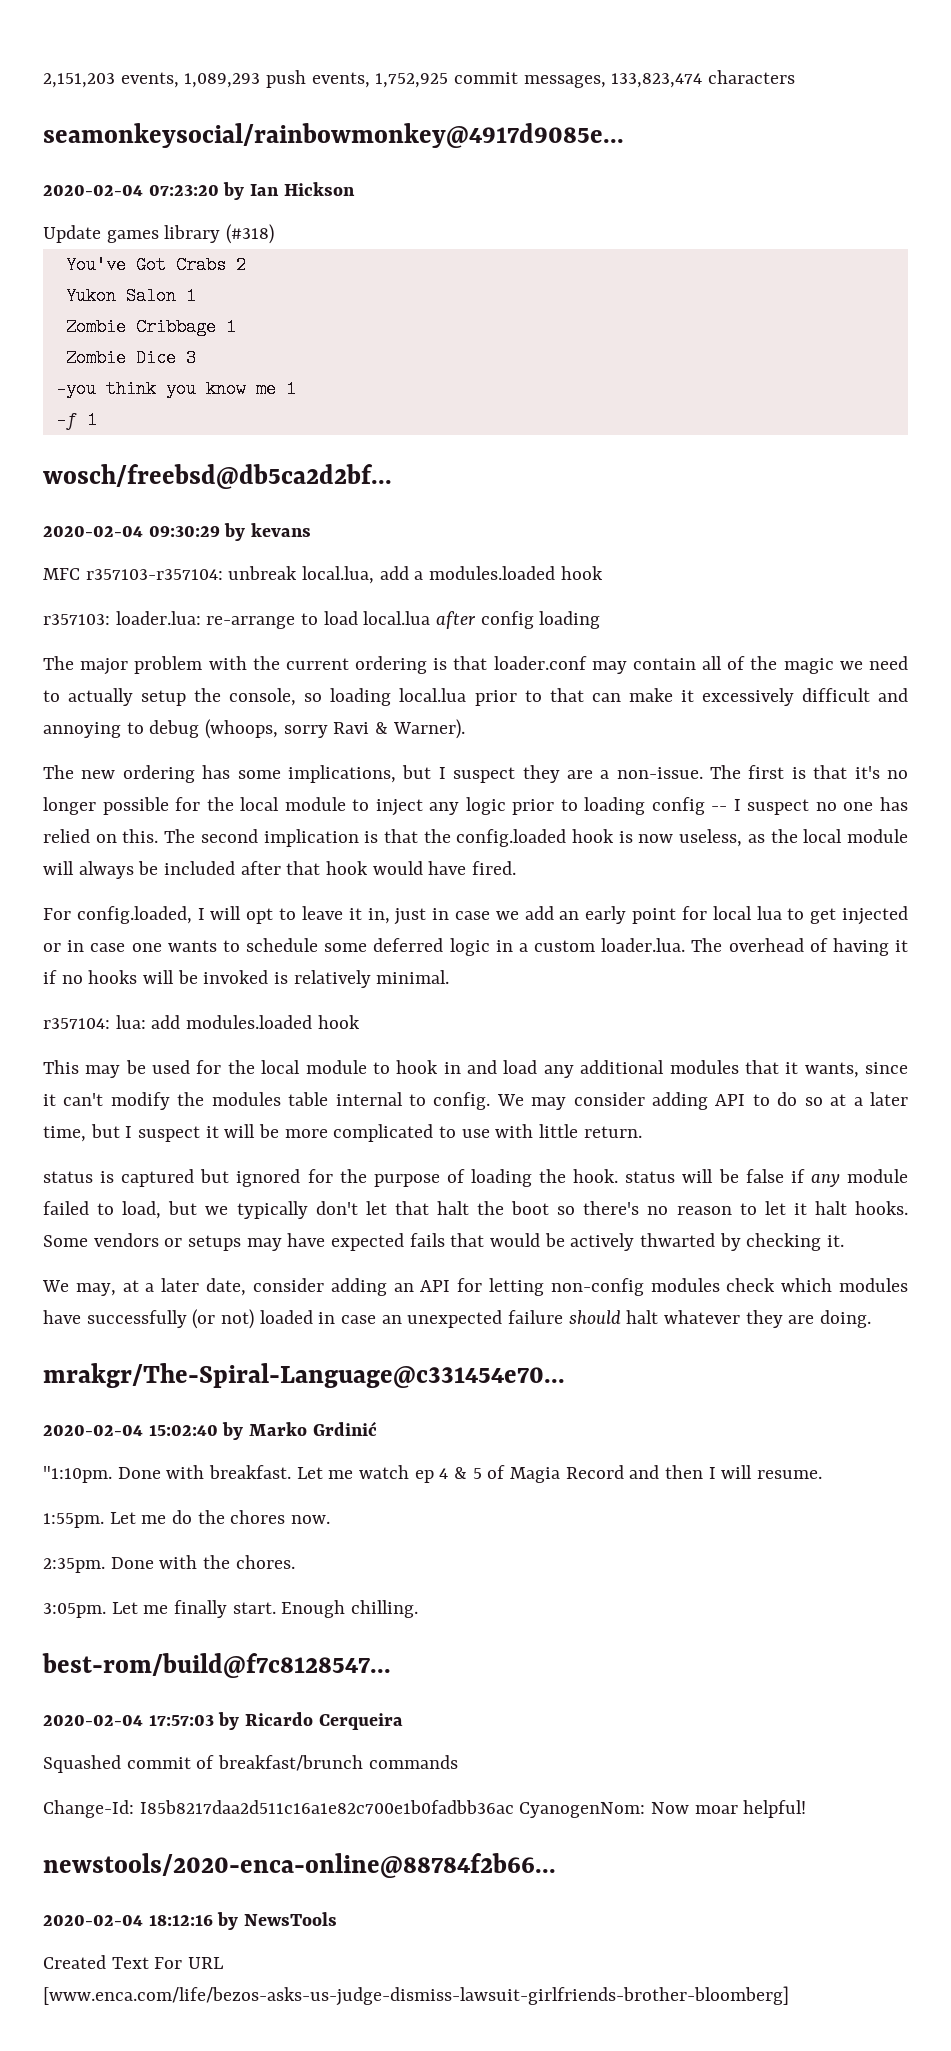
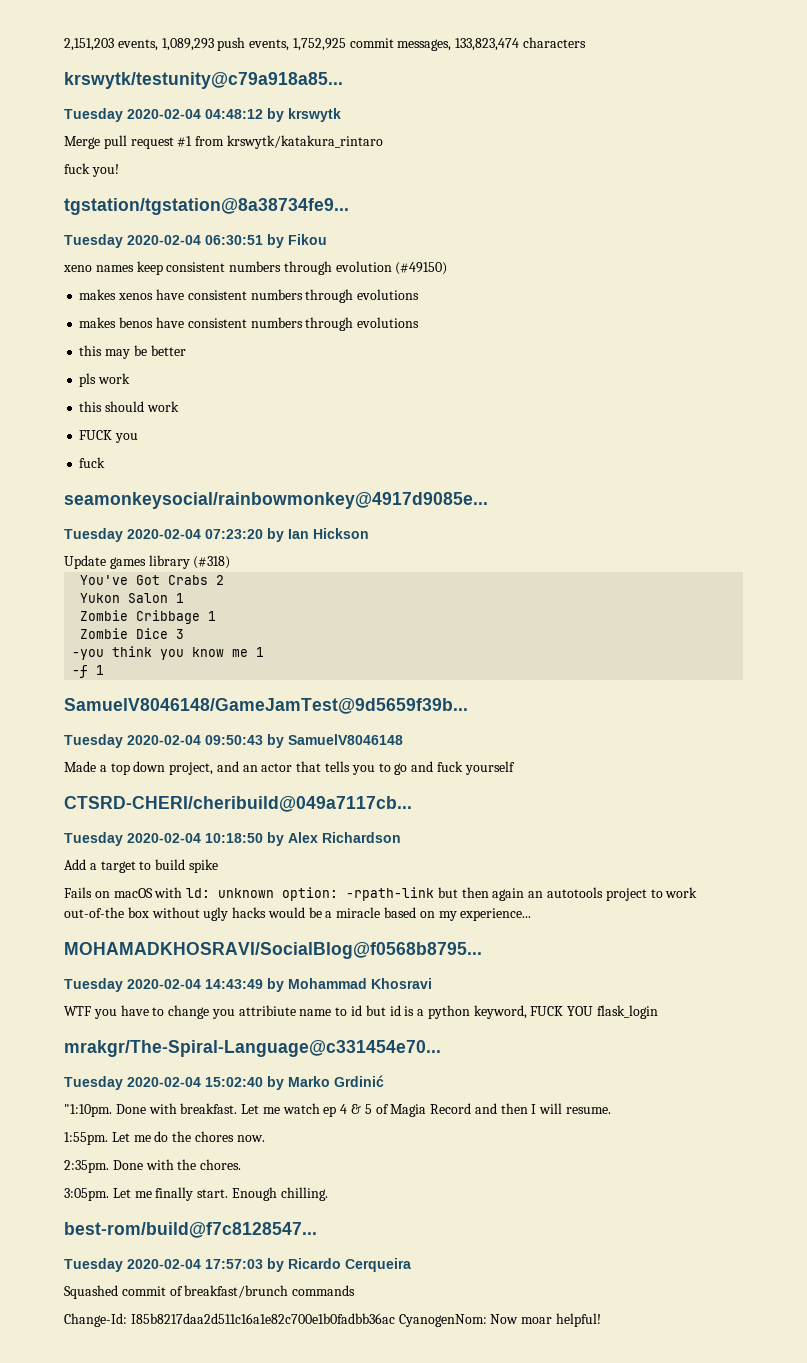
+ krswytk/testunity@c79a918a85...
+ Tuesday 2020-02-04 04:48:12 by krswytk
+ Merge pull request #1 from krswytk/katakura_rintaro
+ fuck you!
+ tgstation/tgstation@8a38734fe9...
+ Tuesday 2020-02-04 06:30:51 by Fikou
+ xeno names keep consistent numbers through evolution (#49150)
+ makes xenos have consistent numbers through evolutions
+ makes benos have consistent numbers through evolutions
+ this may be better
+ pls work
+ this should work
+ FUCK you
+ fuck
- 2020-02-04 07:23:20 by Ian Hickson
+ Tuesday 2020-02-04 07:23:20 by Ian Hickson
- wosch/freebsd@db5ca2d2bf...
- 2020-02-04 09:30:29 by kevans
- MFC r357103-r357104: unbreak local.lua, add a modules.loaded hook
- r357103: loader.lua: re-arrange to load local.lua after config loading
- The major problem with the current ordering is that loader.conf may contain all of the magic we need to actually setup the console, so loading local.lua prior to that can make it excessively difficult and annoying to debug (whoops, sorry Ravi & Warner).
- The new ordering has some implications, but I suspect they are a non-issue. The first is that it's no longer possible for the local module to inject any logic prior to loading config -- I suspect no one has relied on this. The second implication is that the config.loaded hook is now useless, as the local module will always be included after that hook would have fired.
- For config.loaded, I will opt to leave it in, just in case we add an early point for local lua to get injected or in case one wants to schedule some deferred logic in a custom loader.lua. The overhead of having it if no hooks will be invoked is relatively minimal.
- r357104: lua: add modules.loaded hook
- This may be used for the local module to hook in and load any additional modules that it wants, since it can't modify the modules table internal to config. We may consider adding API to do so at a later time, but I suspect it will be more complicated to use with little return.
- status is captured but ignored for the purpose of loading the hook. status will be false if any module failed to load, but we typically don't let that halt the boot so there's no reason to let it halt hooks. Some vendors or setups may have expected fails that would be actively thwarted by checking it.
- We may, at a later date, consider adding an API for letting non-config modules check which modules have successfully (or not) loaded in case an unexpected failure should halt whatever they are doing.
+ SamuelV8046148/GameJamTest@9d5659f39b...
+ Tuesday 2020-02-04 09:50:43 by SamuelV8046148
+ Made a top down project, and an actor that tells you to go and fuck yourself
+ CTSRD-CHERI/cheribuild@049a7117cb...
+ Tuesday 2020-02-04 10:18:50 by Alex Richardson
+ Add a target to build spike
+ Fails on macOS with ld: unknown option: -rpath-link but then again an autotools project to work out-of-the box without ugly hacks would be a miracle based on my experience...
+ MOHAMADKHOSRAVI/SocialBlog@f0568b8795...
+ Tuesday 2020-02-04 14:43:49 by Mohammad Khosravi
+ WTF you have to change you attribiute name to id but id is a python keyword, FUCK YOU flask_login
- 2020-02-04 15:02:40 by Marko Grdinić
+ Tuesday 2020-02-04 15:02:40 by Marko Grdinić
- 2020-02-04 17:57:03 by Ricardo Cerqueira
+ Tuesday 2020-02-04 17:57:03 by Ricardo Cerqueira
- newstools/2020-enca-online@88784f2b66...
- 2020-02-04 18:12:16 by NewsTools
- Created Text For URL [www.enca.com/life/bezos-asks-us-judge-dismiss-lawsuit-girlfriends-brother-bloomberg]

